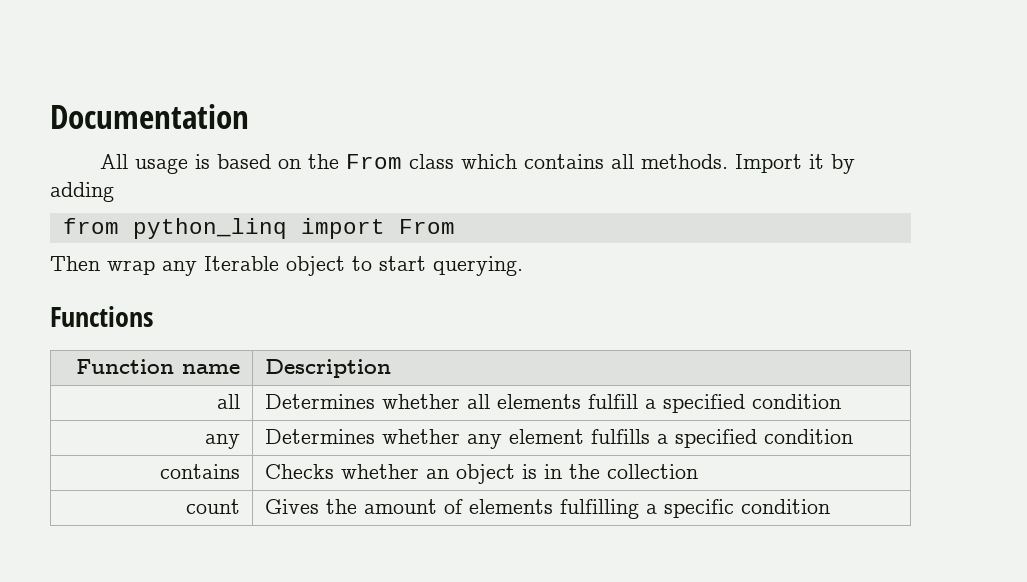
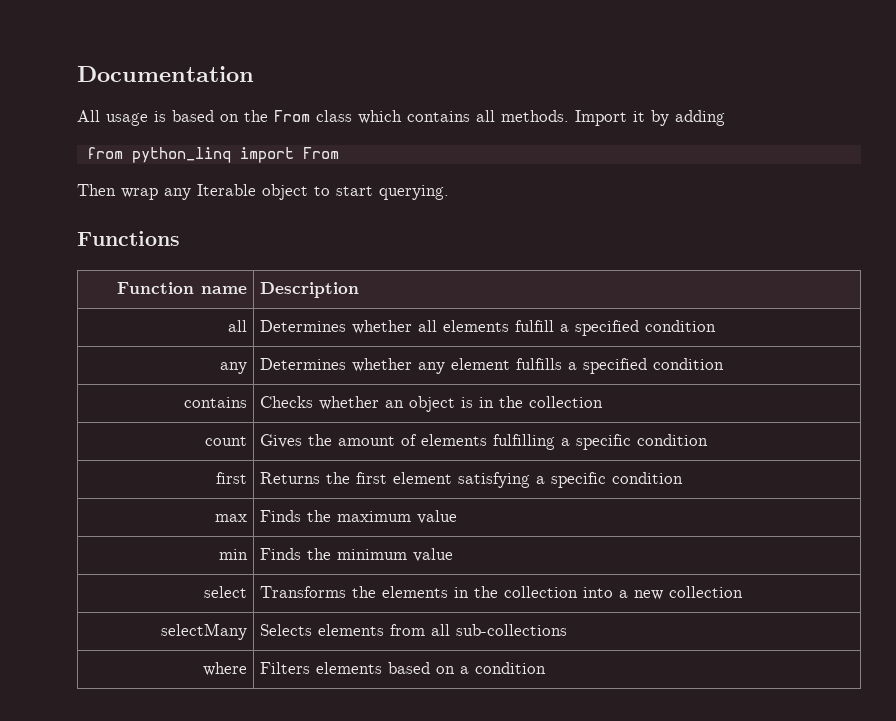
+ first | Returns the first element satisfying a specific condition
+ max | Finds the maximum value
+ min | Finds the minimum value
+ select | Transforms the elements in the collection into a new collection
+ selectMany | Selects elements from all sub-collections
+ where | Filters elements based on a condition

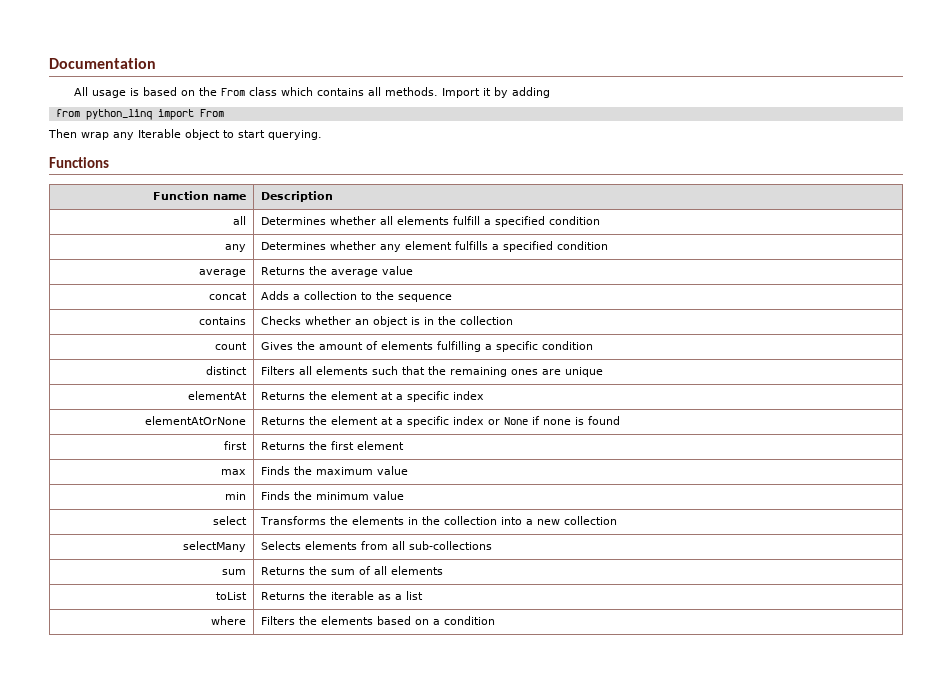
+ average | Returns the average value
+ concat | Adds a collection to the sequence
+ distinct | Filters all elements such that the remaining ones are unique
+ elementAt | Returns the element at a specific index
+ elementAtOrNone | Returns the element at a specific index or None if none is found
- first | Returns the first element satisfying a specific condition
+ first | Returns the first element
+ sum | Returns the sum of all elements
+ toList | Returns the iterable as a list
- where | Filters elements based on a condition
+ where | Filters the elements based on a condition

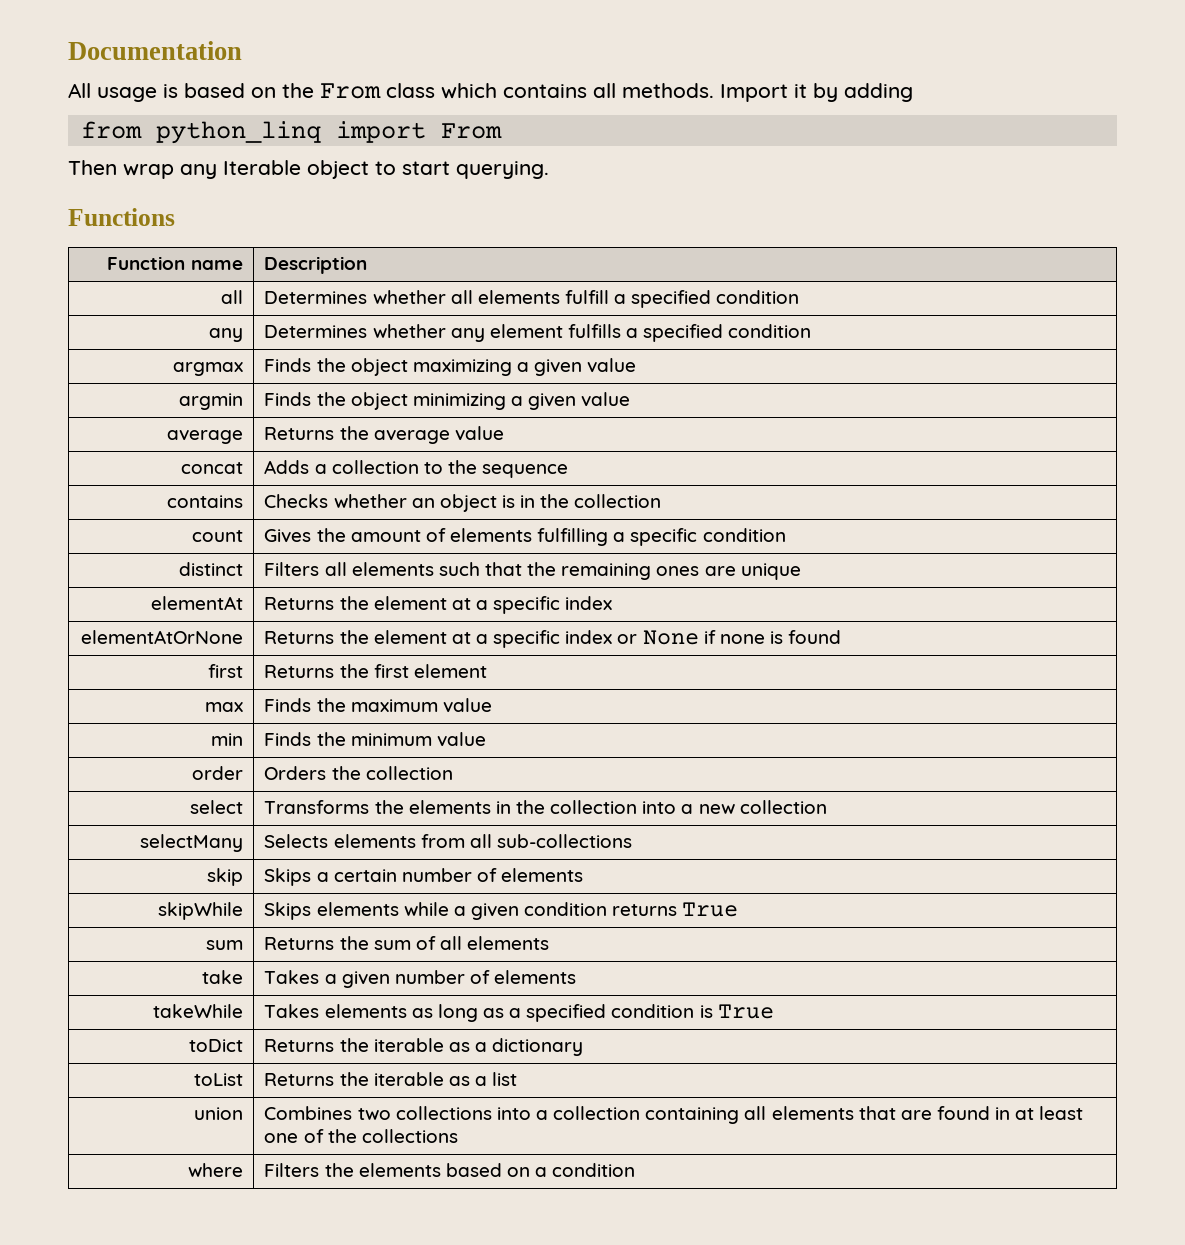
+ argmax | Finds the object maximizing a given value
+ argmin | Finds the object minimizing a given value
+ order | Orders the collection
+ skip | Skips a certain number of elements
+ skipWhile | Skips elements while a given condition returns True
+ take | Takes a given number of elements
+ takeWhile | Takes elements as long as a specified condition is True
+ toDict | Returns the iterable as a dictionary
+ union | Combines two collections into a collection containing all elements that are found in at least one of the collections

